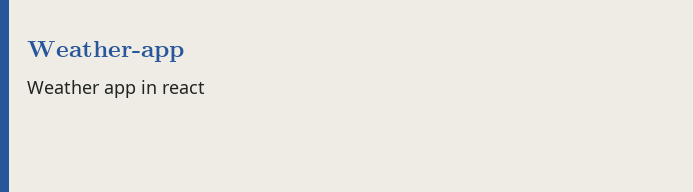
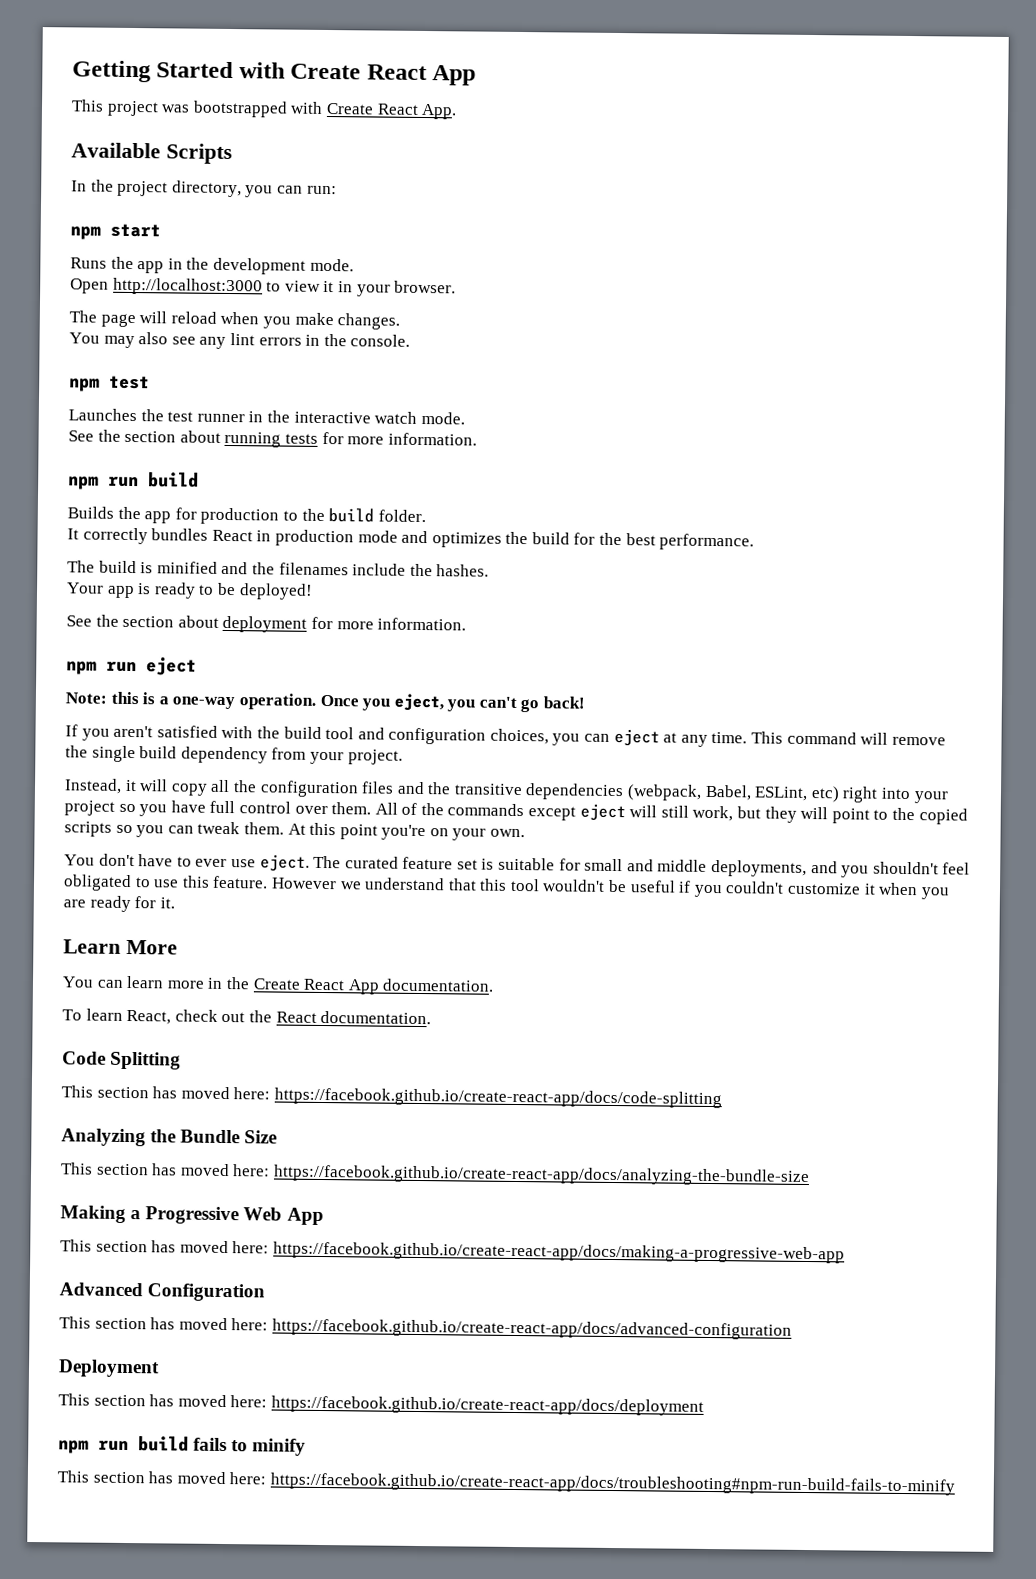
- Weather-app
- Weather app in react
+ Getting Started with Create React App
+ This project was bootstrapped with Create React App.
+ Available Scripts
+ In the project directory, you can run:
+ npm start
+ Runs the app in the development mode.
+ Open http://localhost:3000 to view it in your browser.
+ The page will reload when you make changes.
+ You may also see any lint errors in the console.
+ npm test
+ Launches the test runner in the interactive watch mode.
+ See the section about running tests for more information.
+ npm run build
+ Builds the app for production to the build folder.
+ It correctly bundles React in production mode and optimizes the build for the best performance.
+ The build is minified and the filenames include the hashes.
+ Your app is ready to be deployed!
+ See the section about deployment for more information.
+ npm run eject
+ Note: this is a one-way operation. Once you eject, you can't go back!
+ If you aren't satisfied with the build tool and configuration choices, you can eject at any time. This command will remove the single build dependency from your project.
+ Instead, it will copy all the configuration files and the transitive dependencies (webpack, Babel, ESLint, etc) right into your project so you have full control over them. All of the commands except eject will still work, but they will point to the copied scripts so you can tweak them. At this point you're on your own.
+ You don't have to ever use eject. The curated feature set is suitable for small and middle deployments, and you shouldn't feel obligated to use this feature. However we understand that this tool wouldn't be useful if you couldn't customize it when you are ready for it.
+ Learn More
+ You can learn more in the Create React App documentation.
+ To learn React, check out the React documentation.
+ Code Splitting
+ This section has moved here: https://facebook.github.io/create-react-app/docs/code-splitting
+ Analyzing the Bundle Size
+ This section has moved here: https://facebook.github.io/create-react-app/docs/analyzing-the-bundle-size
+ Making a Progressive Web App
+ This section has moved here: https://facebook.github.io/create-react-app/docs/making-a-progressive-web-app
+ Advanced Configuration
+ This section has moved here: https://facebook.github.io/create-react-app/docs/advanced-configuration
+ Deployment
+ This section has moved here: https://facebook.github.io/create-react-app/docs/deployment
+ npm run build fails to minify
+ This section has moved here: https://facebook.github.io/create-react-app/docs/troubleshooting#npm-run-build-fails-to-minify

